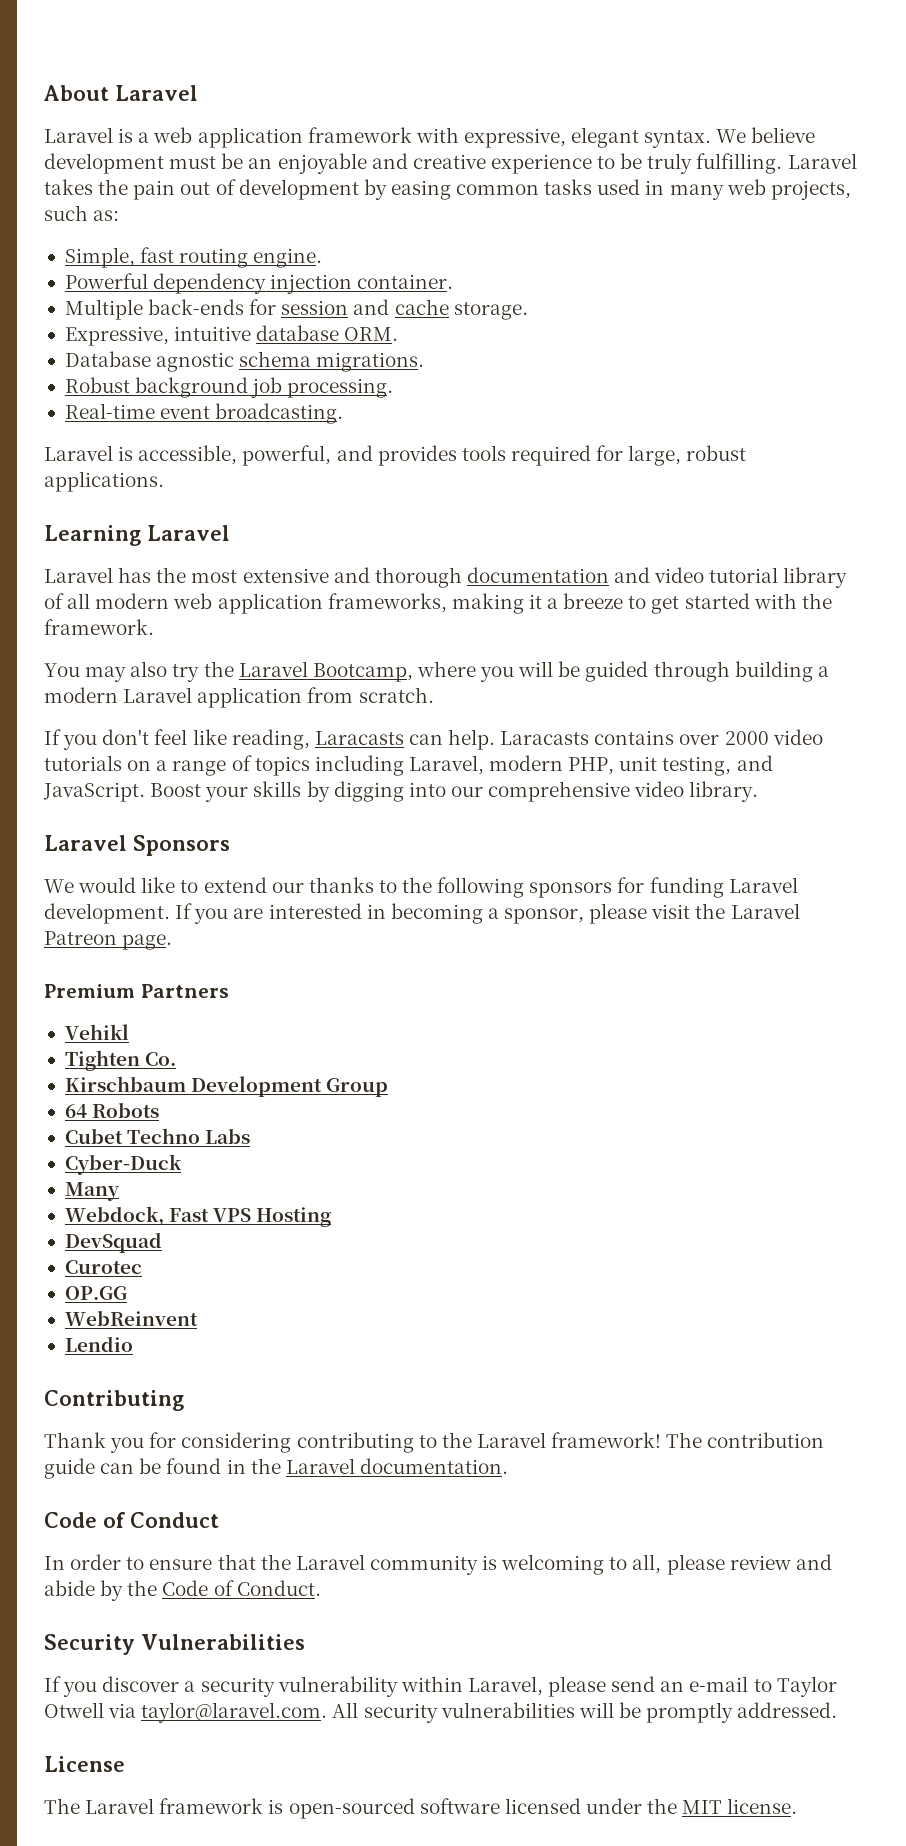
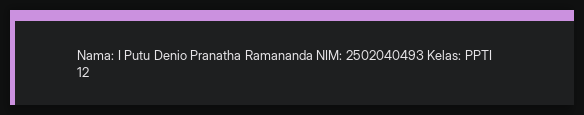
- About Laravel
- Laravel is a web application framework with expressive, elegant syntax. We believe development must be an enjoyable and creative experience to be truly fulfilling. Laravel takes the pain out of development by easing common tasks used in many web projects, such as:
- Simple, fast routing engine.
- Powerful dependency injection container.
- Multiple back-ends for session and cache storage.
- Expressive, intuitive database ORM.
- Database agnostic schema migrations.
- Robust background job processing.
- Real-time event broadcasting.
- Laravel is accessible, powerful, and provides tools required for large, robust applications.
- Learning Laravel
- Laravel has the most extensive and thorough documentation and video tutorial library of all modern web application frameworks, making it a breeze to get started with the framework.
- You may also try the Laravel Bootcamp, where you will be guided through building a modern Laravel application from scratch.
- If you don't feel like reading, Laracasts can help. Laracasts contains over 2000 video tutorials on a range of topics including Laravel, modern PHP, unit testing, and JavaScript. Boost your skills by digging into our comprehensive video library.
- Laravel Sponsors
- We would like to extend our thanks to the following sponsors for funding Laravel development. If you are interested in becoming a sponsor, please visit the Laravel Patreon page.
- Premium Partners
- Vehikl
- Tighten Co.
- Kirschbaum Development Group
- 64 Robots
- Cubet Techno Labs
- Cyber-Duck
- Many
- Webdock, Fast VPS Hosting
- DevSquad
- Curotec
- OP.GG
- WebReinvent
- Lendio
- Contributing
- Thank you for considering contributing to the Laravel framework! The contribution guide can be found in the Laravel documentation.
- Code of Conduct
- In order to ensure that the Laravel community is welcoming to all, please review and abide by the Code of Conduct.
- Security Vulnerabilities
- If you discover a security vulnerability within Laravel, please send an e-mail to Taylor Otwell via taylor@laravel.com. All security vulnerabilities will be promptly addressed.
- License
- The Laravel framework is open-sourced software licensed under the MIT license.
+ Nama: I Putu Denio Pranatha Ramananda NIM: 2502040493 Kelas: PPTI 12

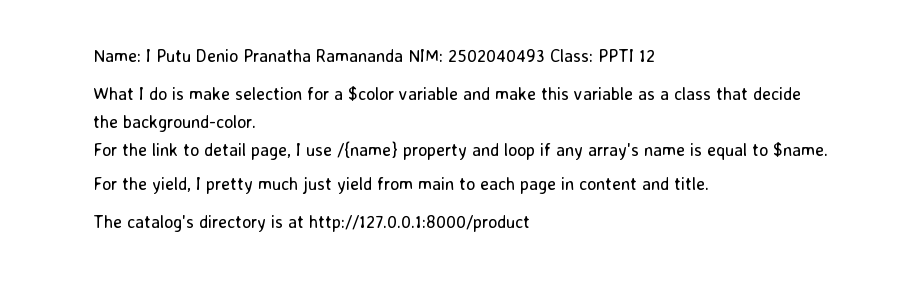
- Nama: I Putu Denio Pranatha Ramananda NIM: 2502040493 Kelas: PPTI 12
+ Name: I Putu Denio Pranatha Ramananda NIM: 2502040493 Class: PPTI 12
+ What I do is make selection for a $color variable and make this variable as a class that decide the background-color.
+ For the link to detail page, I use /{name} property and loop if any array's name is equal to $name.
+ For the yield, I pretty much just yield from main to each page in content and title.
+ The catalog's directory is at http://127.0.0.1:8000/product

